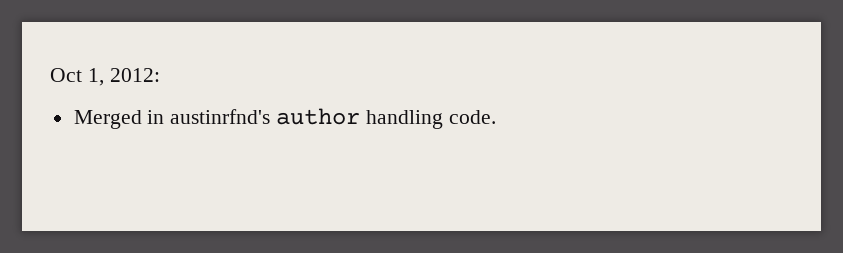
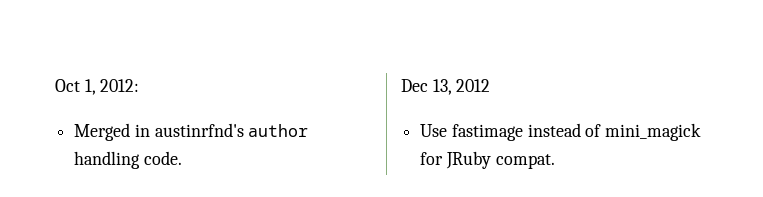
+ Dec 13, 2012
+ Use fastimage instead of mini_magick for JRuby compat.

